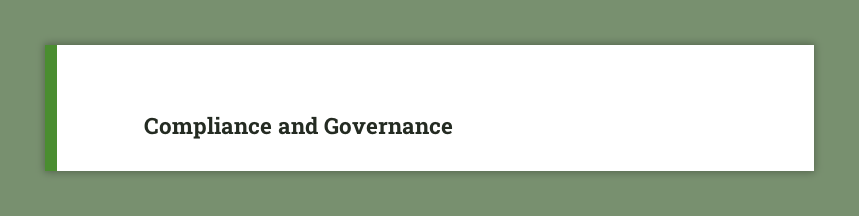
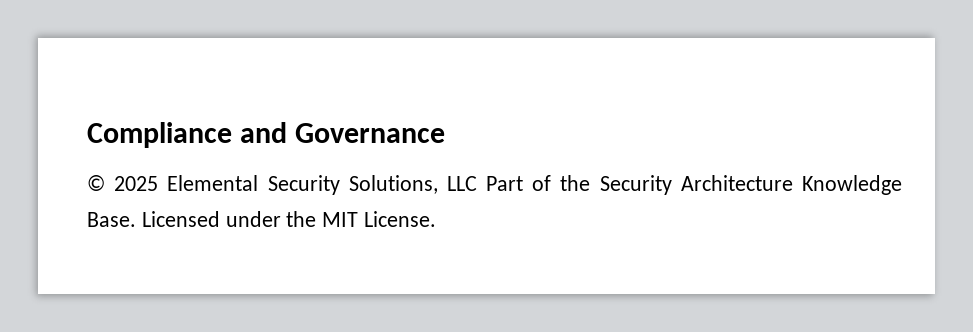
+ © 2025 Elemental Security Solutions, LLC Part of the Security Architecture Knowledge Base. Licensed under the MIT License.

